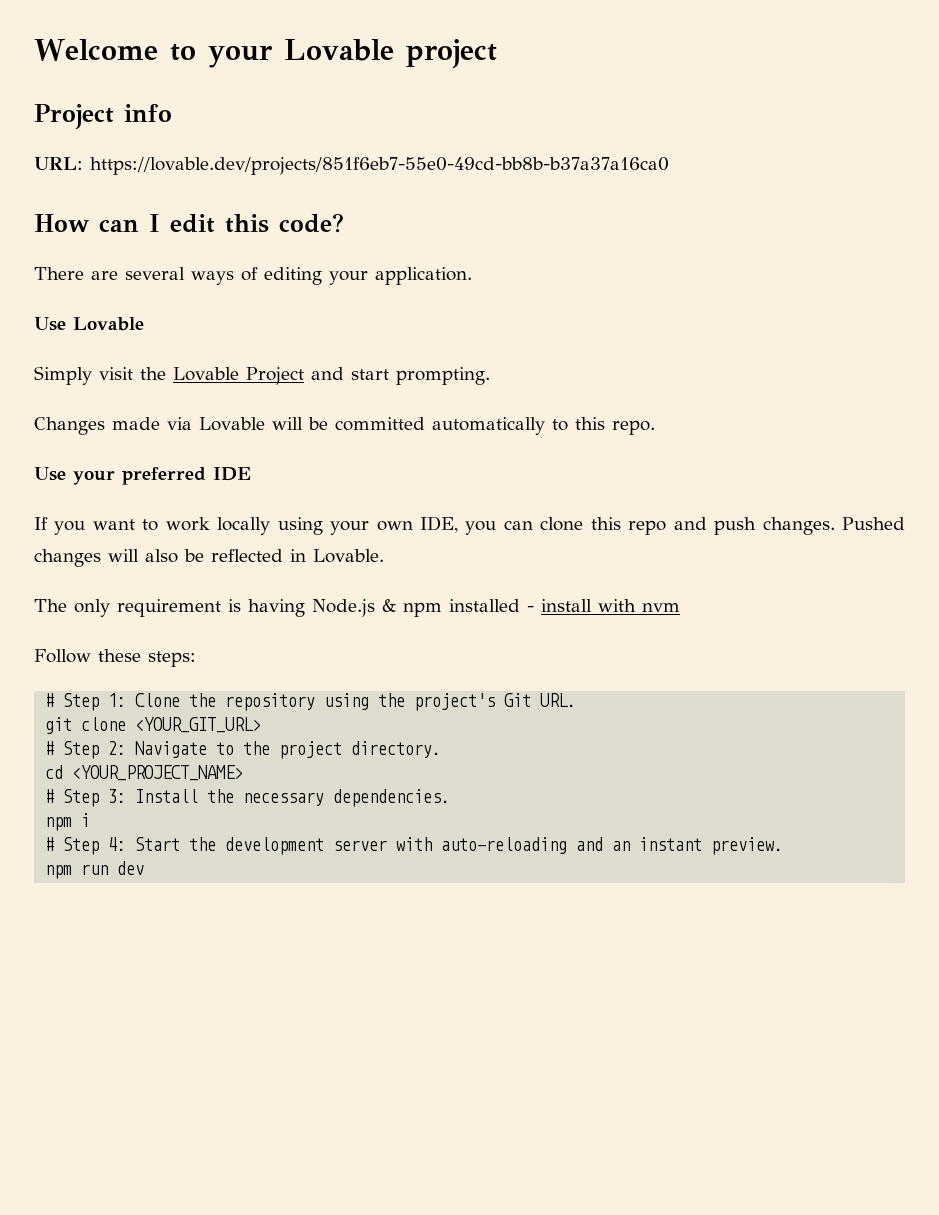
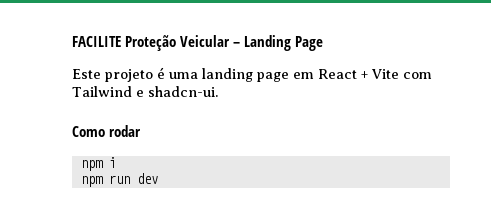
- Welcome to your Lovable project
- Project info
- URL: https://lovable.dev/projects/851f6eb7-55e0-49cd-bb8b-b37a37a16ca0
- How can I edit this code?
- There are several ways of editing your application.
- Use Lovable
- Simply visit the Lovable Project and start prompting.
- Changes made via Lovable will be committed automatically to this repo.
- Use your preferred IDE
- If you want to work locally using your own IDE, you can clone this repo and push changes. Pushed changes will also be reflected in Lovable.
- The only requirement is having Node.js & npm installed - install with nvm
- Follow these steps:
- # Step 1: Clone the repository using the project's Git URL.
- git clone <YOUR_GIT_URL>
- # Step 2: Navigate to the project directory.
- cd <YOUR_PROJECT_NAME>
- # Step 3: Install the necessary dependencies.
+ FACILITE Proteção Veicular – Landing Page
+ Este projeto é uma landing page em React + Vite com Tailwind e shadcn-ui.
+ Como rodar
  npm i
- # Step 4: Start the development server with auto-reloading and an instant preview.

